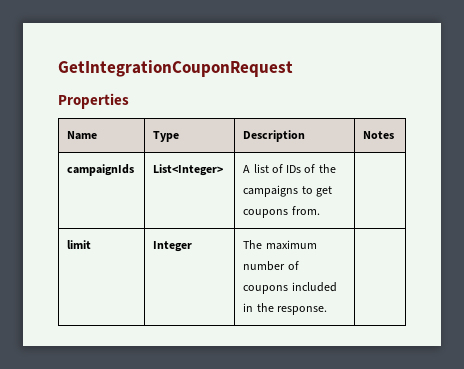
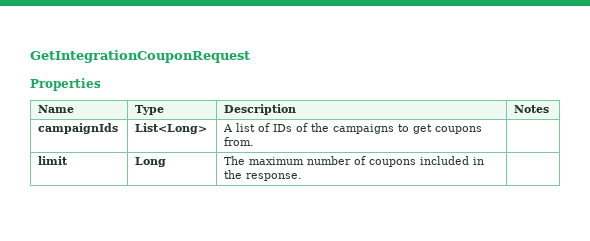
- campaignIds | List<Integer> | A list of IDs of the campaigns to get coupons from. |
+ campaignIds | List<Long> | A list of IDs of the campaigns to get coupons from. |
- limit | Integer | The maximum number of coupons included in the response. |
+ limit | Long | The maximum number of coupons included in the response. |

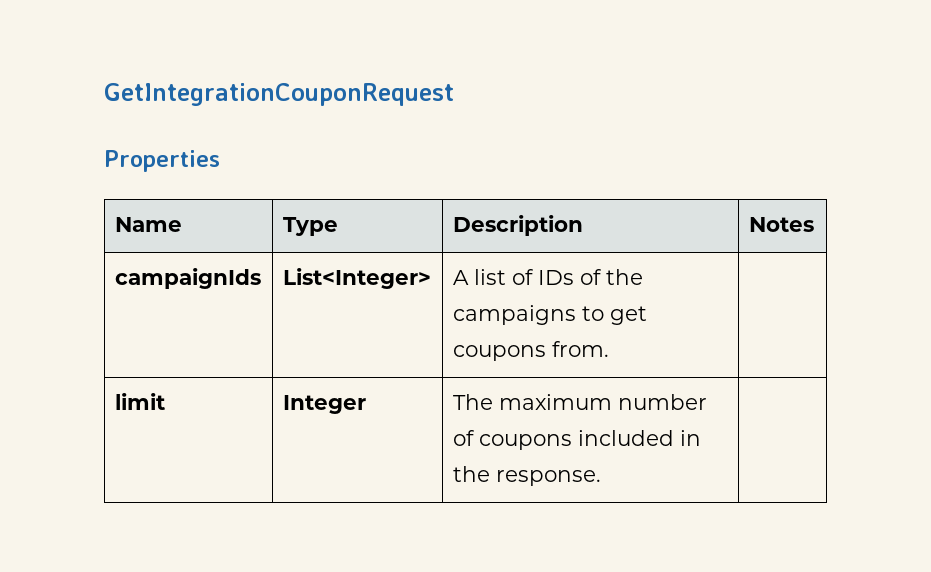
- campaignIds | List<Long> | A list of IDs of the campaigns to get coupons from. |
+ campaignIds | List<Integer> | A list of IDs of the campaigns to get coupons from. |
- limit | Long | The maximum number of coupons included in the response. |
+ limit | Integer | The maximum number of coupons included in the response. |

